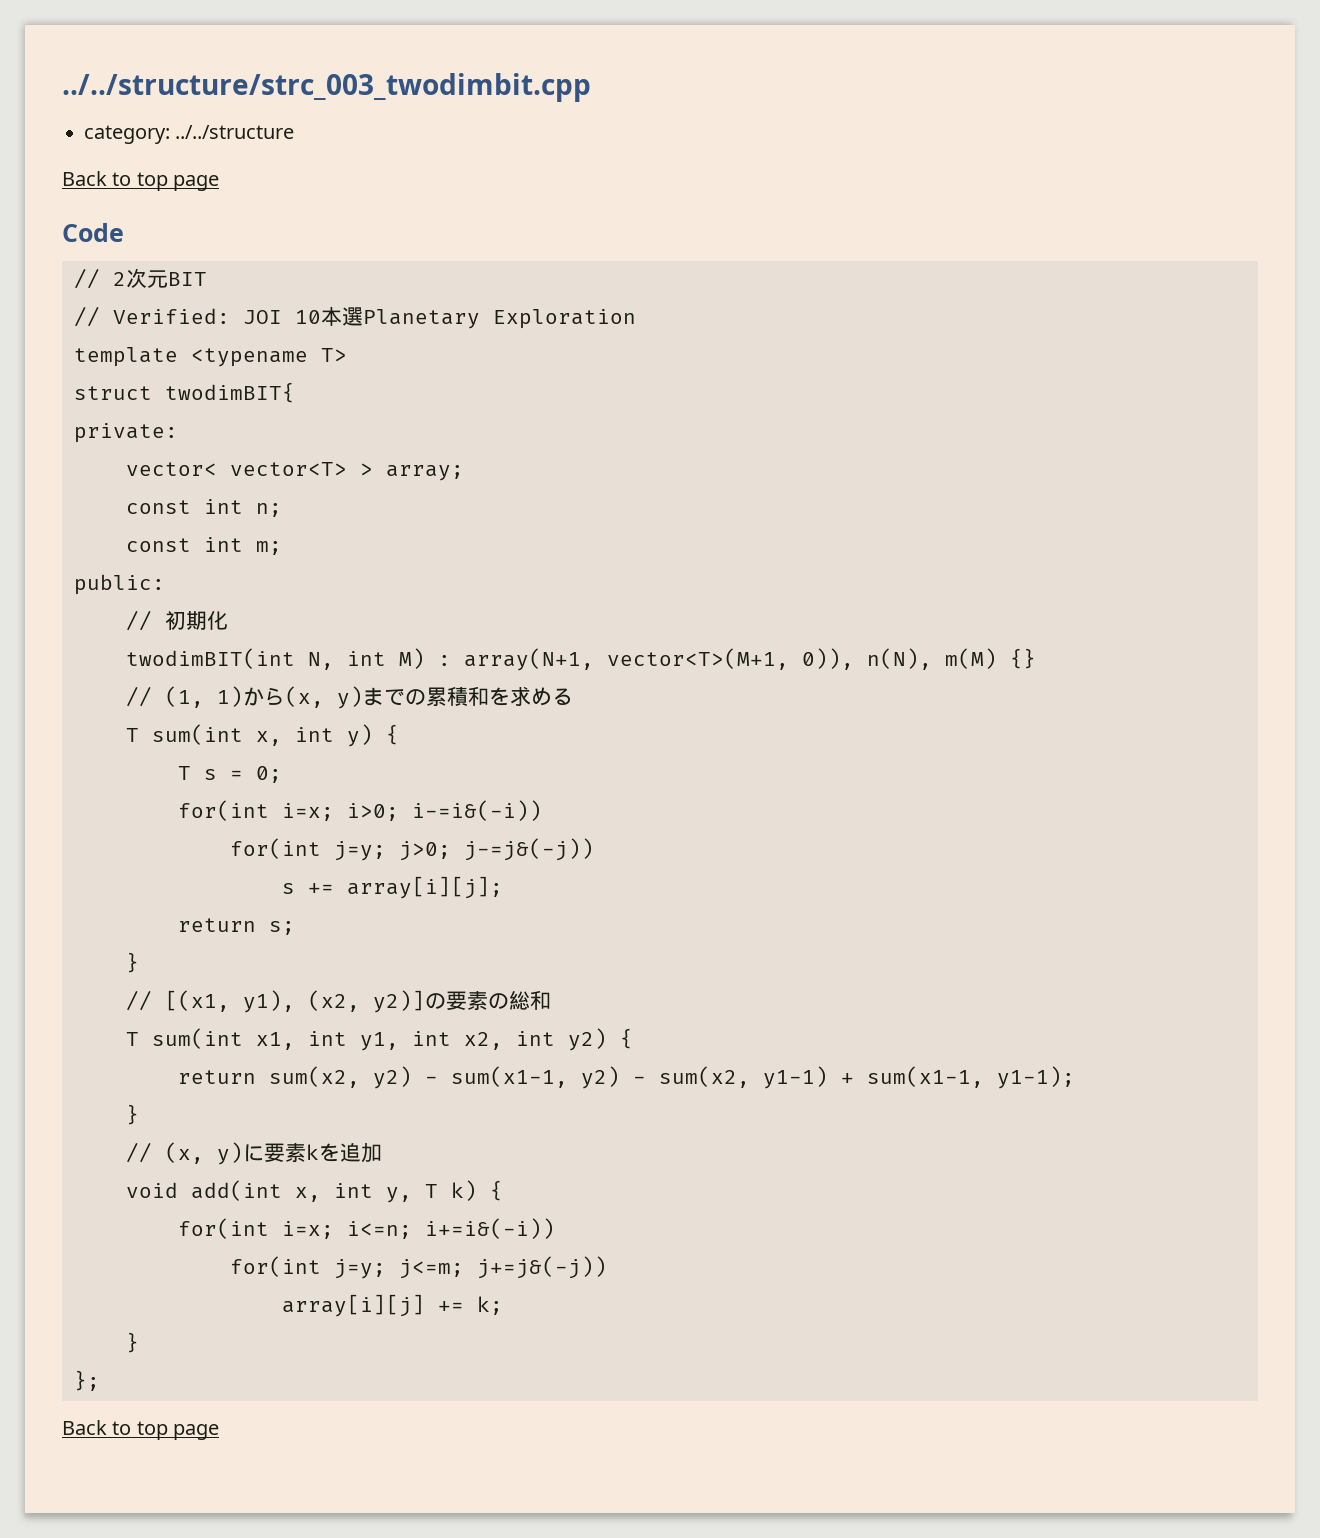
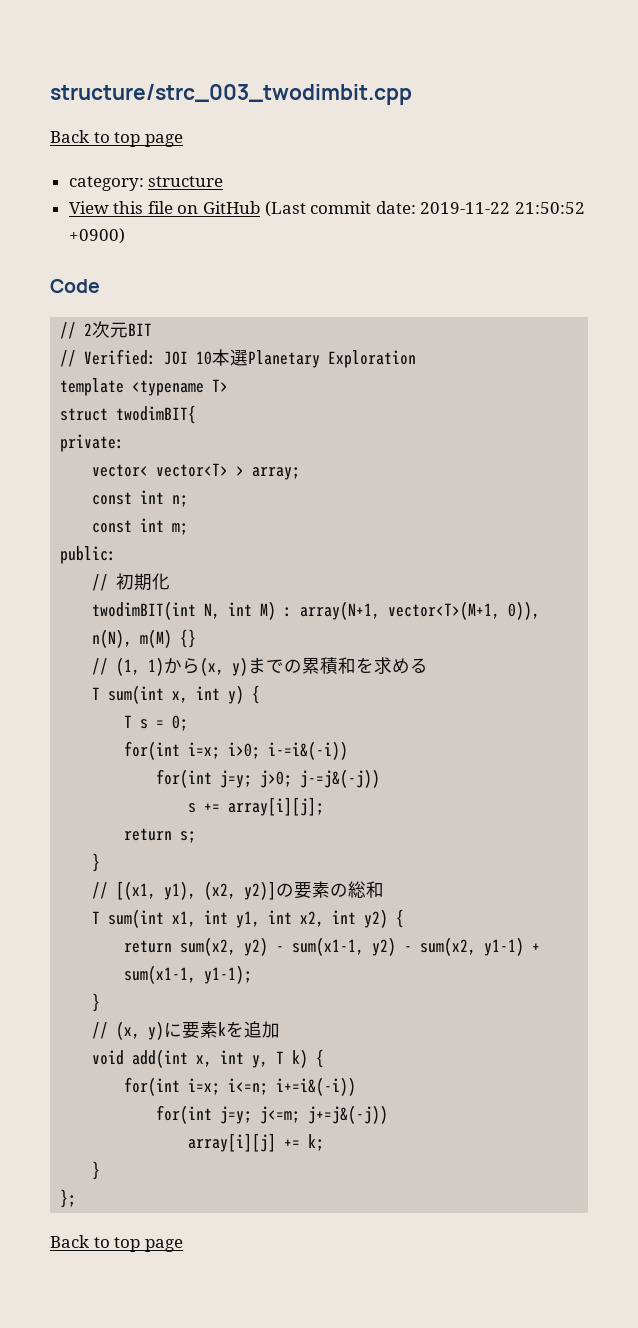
- ../../structure/strc_003_twodimbit.cpp
- category: ../../structure
+ structure/strc_003_twodimbit.cpp
  Back to top page
+ category: structure
+ View this file on GitHub (Last commit date: 2019-11-22 21:50:52 +0900)

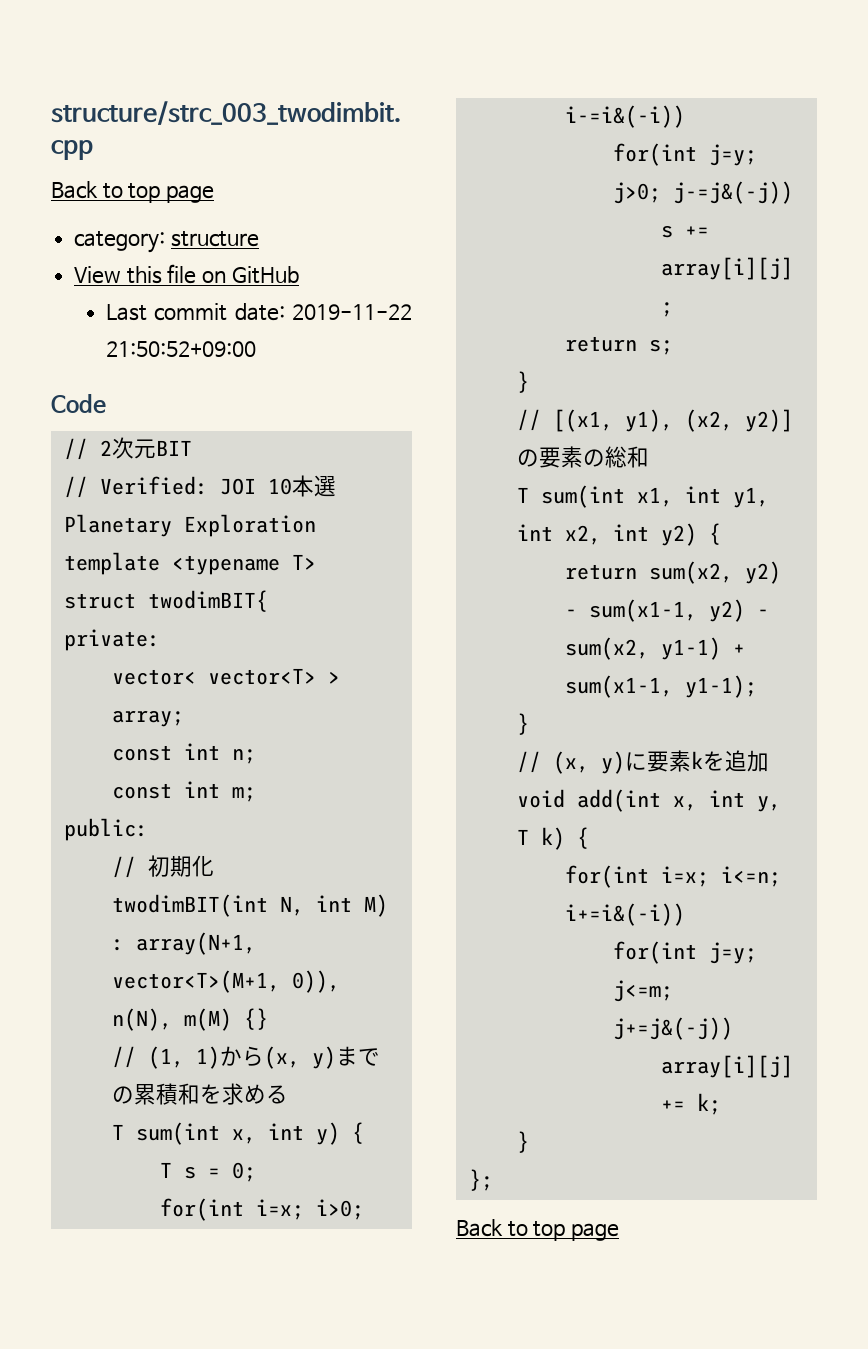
- View this file on GitHub (Last commit date: 2019-11-22 21:50:52 +0900)
+ View this file on GitHub
+ Last commit date: 2019-11-22 21:50:52+09:00

